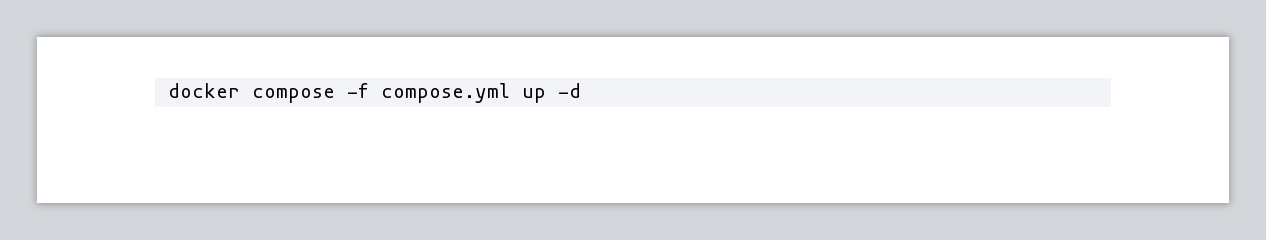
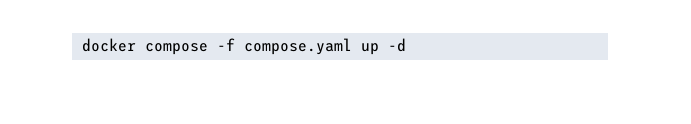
- docker compose -f compose.yml up -d
+ docker compose -f compose.yaml up -d

